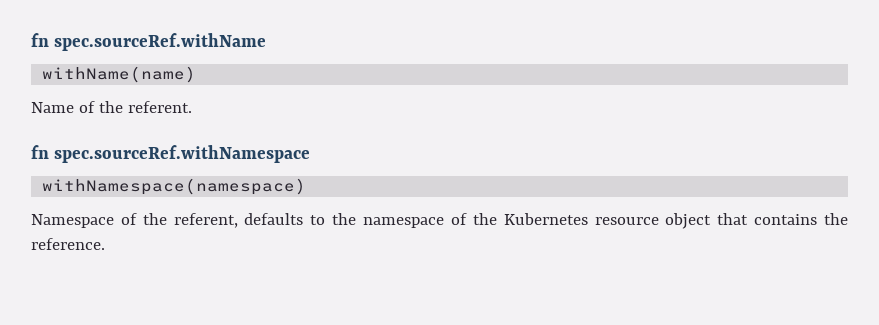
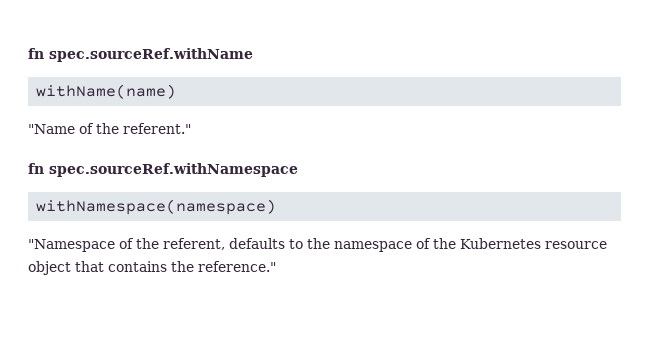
- Name of the referent.
+ "Name of the referent."
- Namespace of the referent, defaults to the namespace of the Kubernetes resource object that contains the reference.
+ "Namespace of the referent, defaults to the namespace of the Kubernetes resource object that contains the reference."

